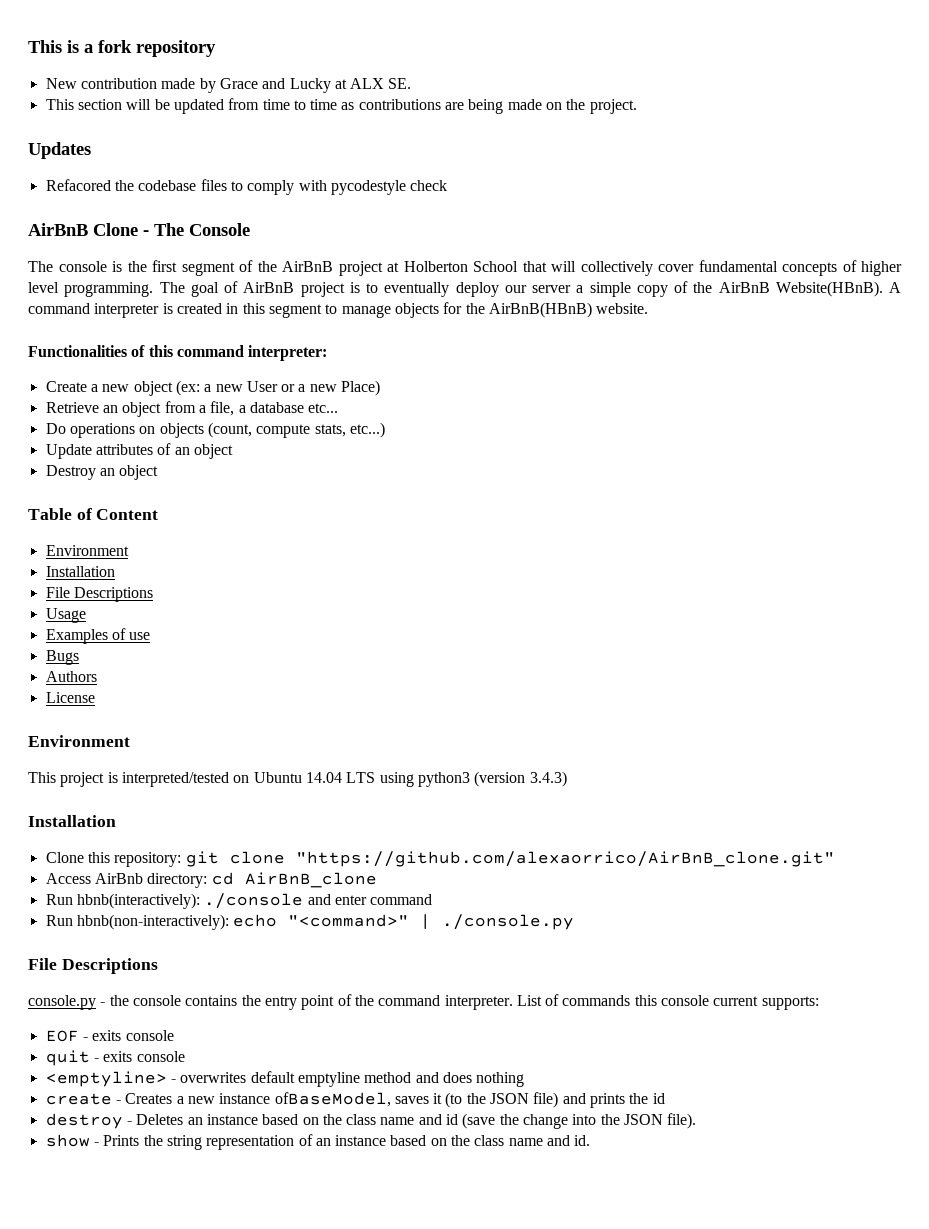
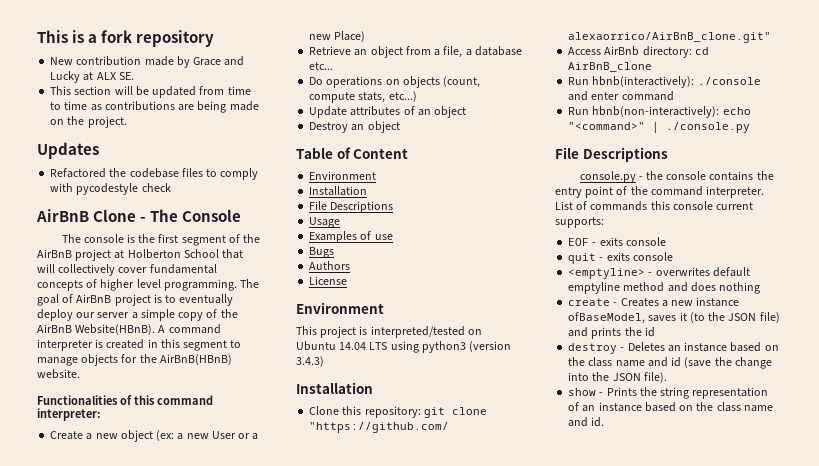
- Refacored the codebase files to comply with pycodestyle check
+ Refactored the codebase files to comply with pycodestyle check

